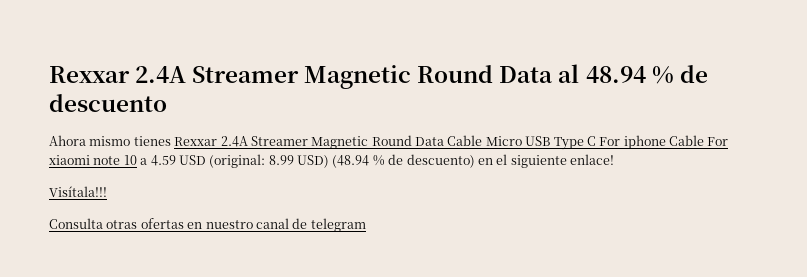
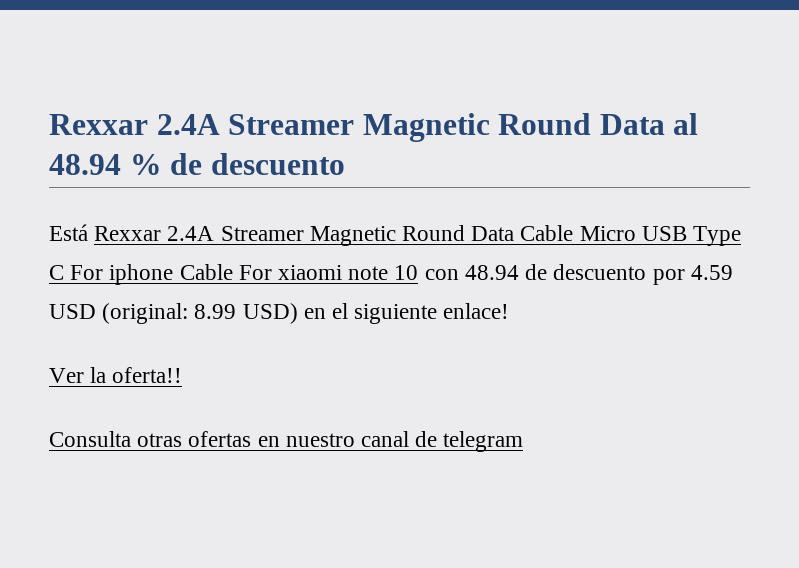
- Ahora mismo tienes Rexxar 2.4A Streamer Magnetic Round Data Cable Micro USB Type C For iphone Cable For xiaomi note 10 a 4.59 USD (original: 8.99 USD) (48.94 % de descuento) en el siguiente enlace!
+ Está Rexxar 2.4A Streamer Magnetic Round Data Cable Micro USB Type C For iphone Cable For xiaomi note 10 con 48.94 de descuento por 4.59 USD (original: 8.99 USD) en el siguiente enlace!
- Visítala!!!
+ Ver la oferta!!

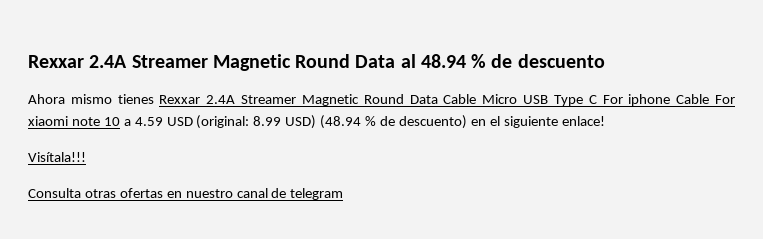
- Está Rexxar 2.4A Streamer Magnetic Round Data Cable Micro USB Type C For iphone Cable For xiaomi note 10 con 48.94 de descuento por 4.59 USD (original: 8.99 USD) en el siguiente enlace!
+ Ahora mismo tienes Rexxar 2.4A Streamer Magnetic Round Data Cable Micro USB Type C For iphone Cable For xiaomi note 10 a 4.59 USD (original: 8.99 USD) (48.94 % de descuento) en el siguiente enlace!
- Ver la oferta!!
+ Visítala!!!

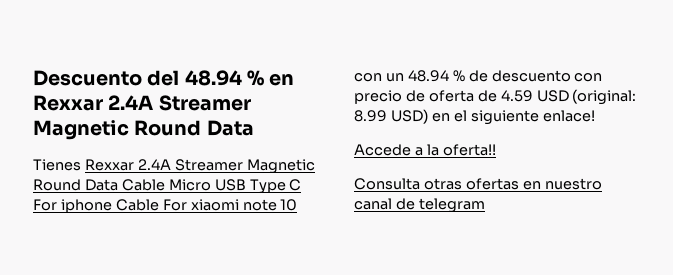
- Rexxar 2.4A Streamer Magnetic Round Data al 48.94 % de descuento
- Ahora mismo tienes Rexxar 2.4A Streamer Magnetic Round Data Cable Micro USB Type C For iphone Cable For xiaomi note 10 a 4.59 USD (original: 8.99 USD) (48.94 % de descuento) en el siguiente enlace!
+ Descuento del 48.94 % en Rexxar 2.4A Streamer Magnetic Round Data
+ Tienes Rexxar 2.4A Streamer Magnetic Round Data Cable Micro USB Type C For iphone Cable For xiaomi note 10 con un 48.94 % de descuento con precio de oferta de 4.59 USD (original: 8.99 USD) en el siguiente enlace!
- Visítala!!!
+ Accede a la oferta!!

